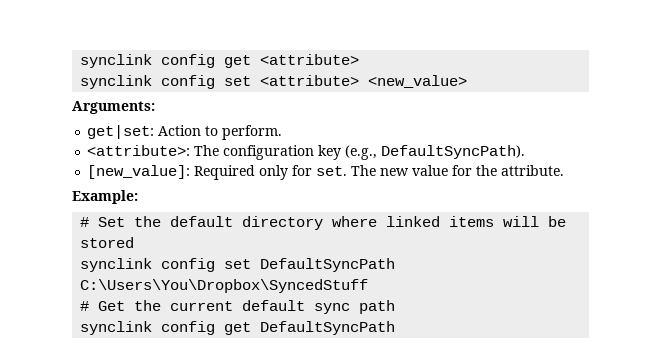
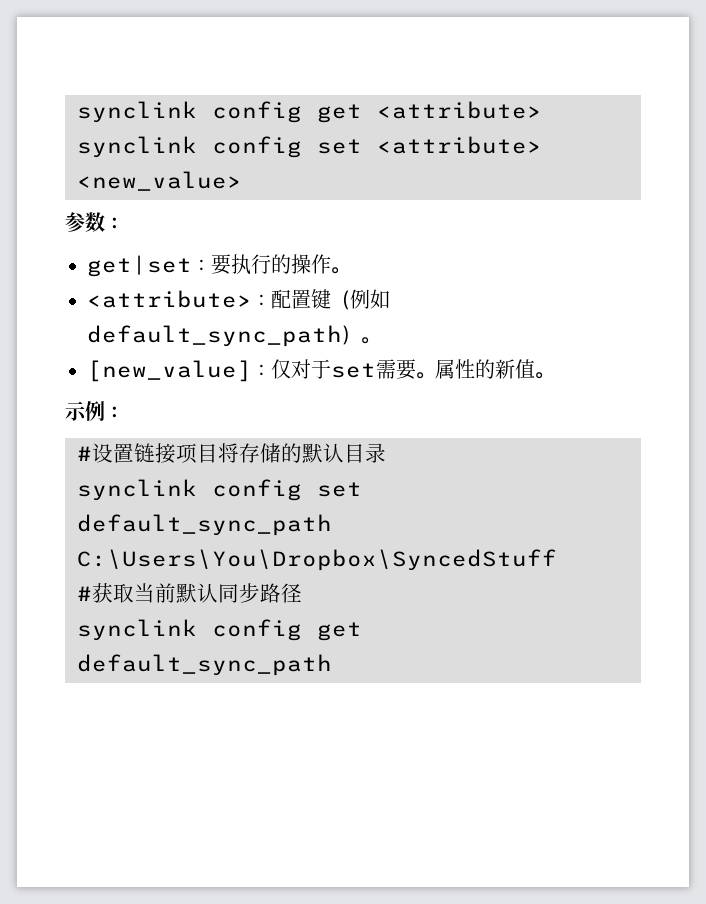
- Arguments:
- get|set: Action to perform.
- <attribute>: The configuration key (e.g., DefaultSyncPath).
- [new_value]: Required only for set. The new value for the attribute.
- Example:
- # Set the default directory where linked items will be stored
- synclink config set DefaultSyncPath C:\Users\You\Dropbox\SyncedStuff
+ 参数：
+ get|set：要执行的操作。
+ <attribute>：配置键（例如default_sync_path）。
+ [new_value]：仅对于set需要。属性的新值。
+ 示例：
+ #设置链接项目将存储的默认目录
+ synclink config set default_sync_path C:\Users\You\Dropbox\SyncedStuff
- # Get the current default sync path
- synclink config get DefaultSyncPath
+ #获取当前默认同步路径
+ synclink config get default_sync_path

